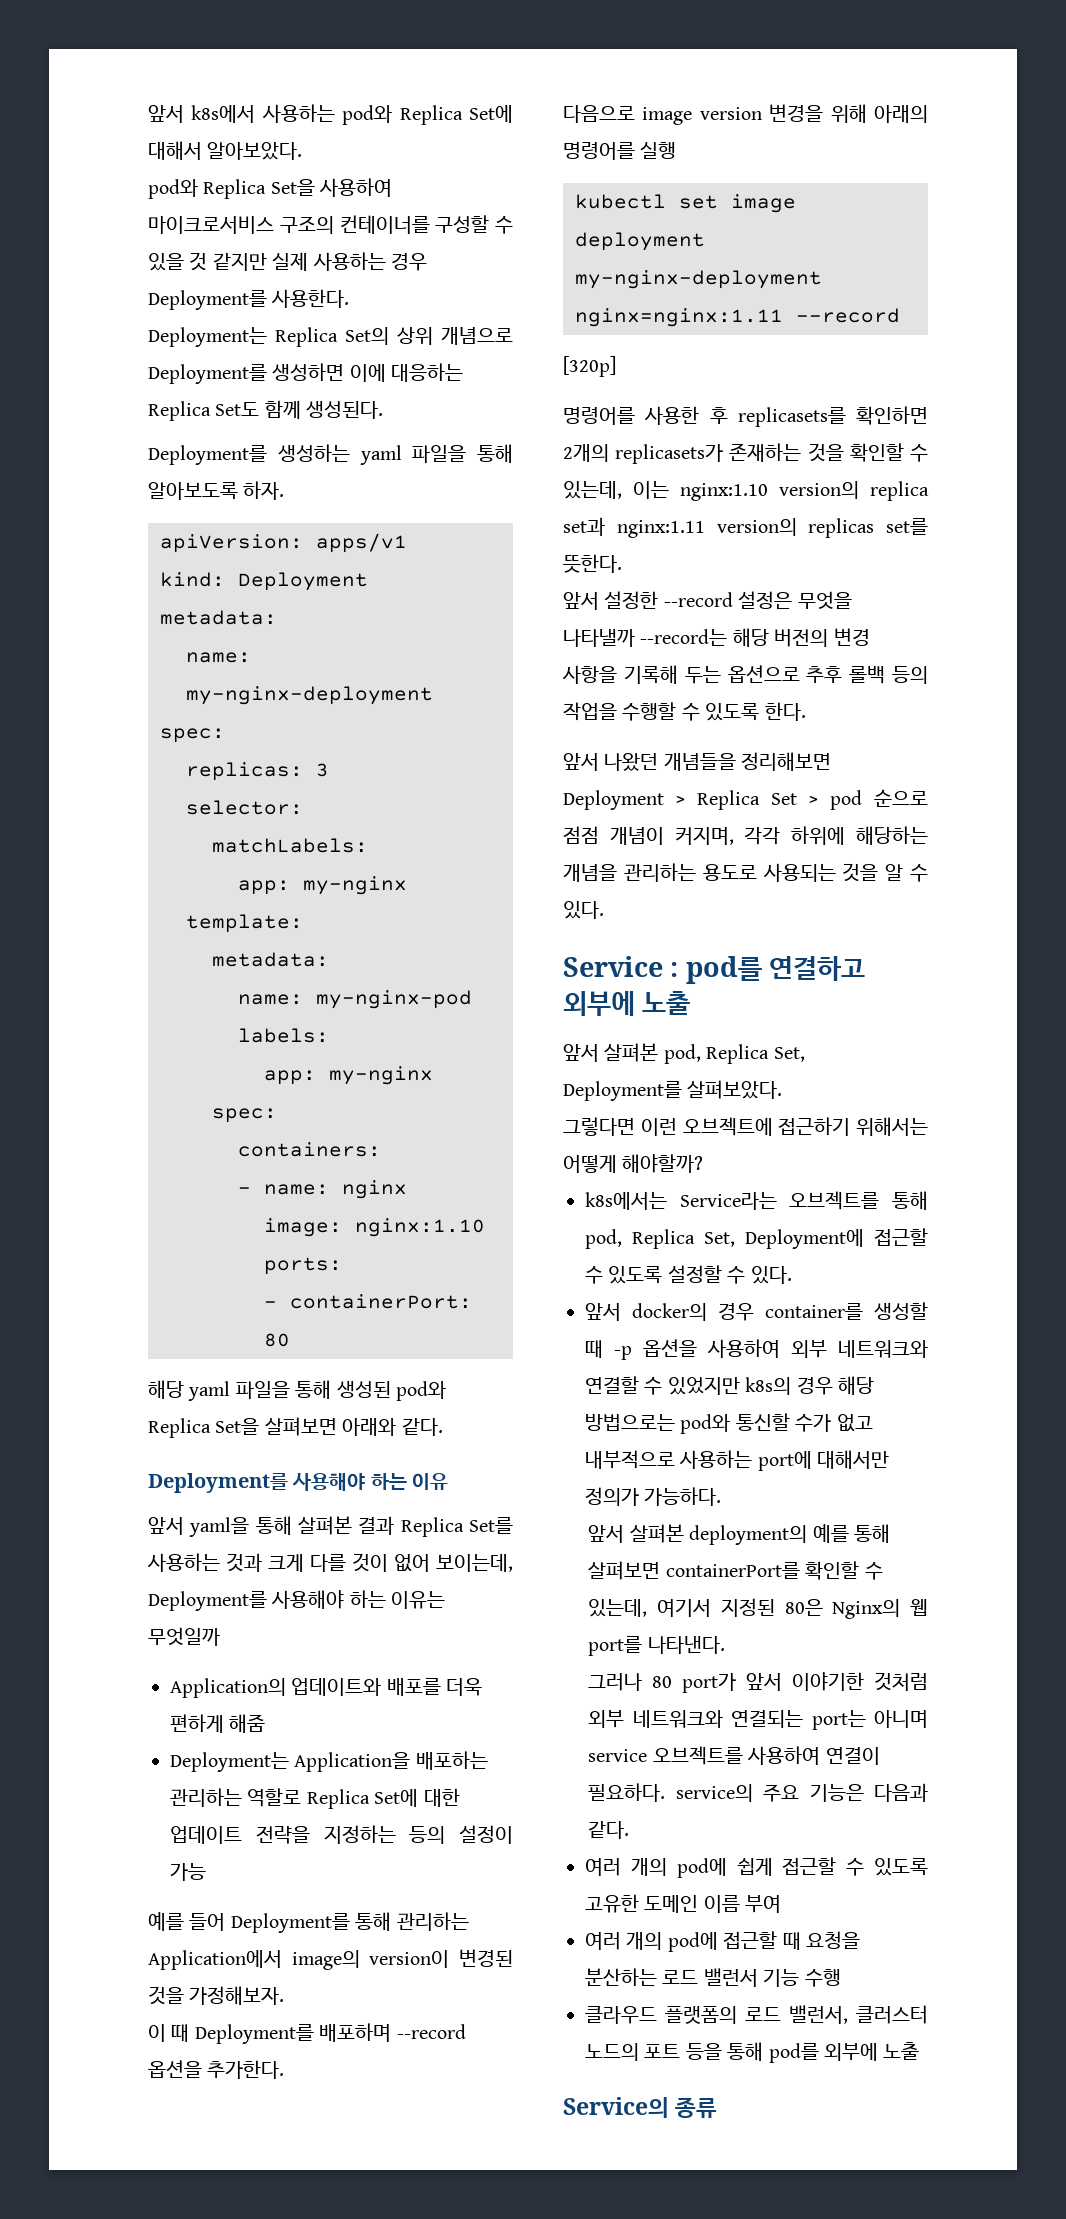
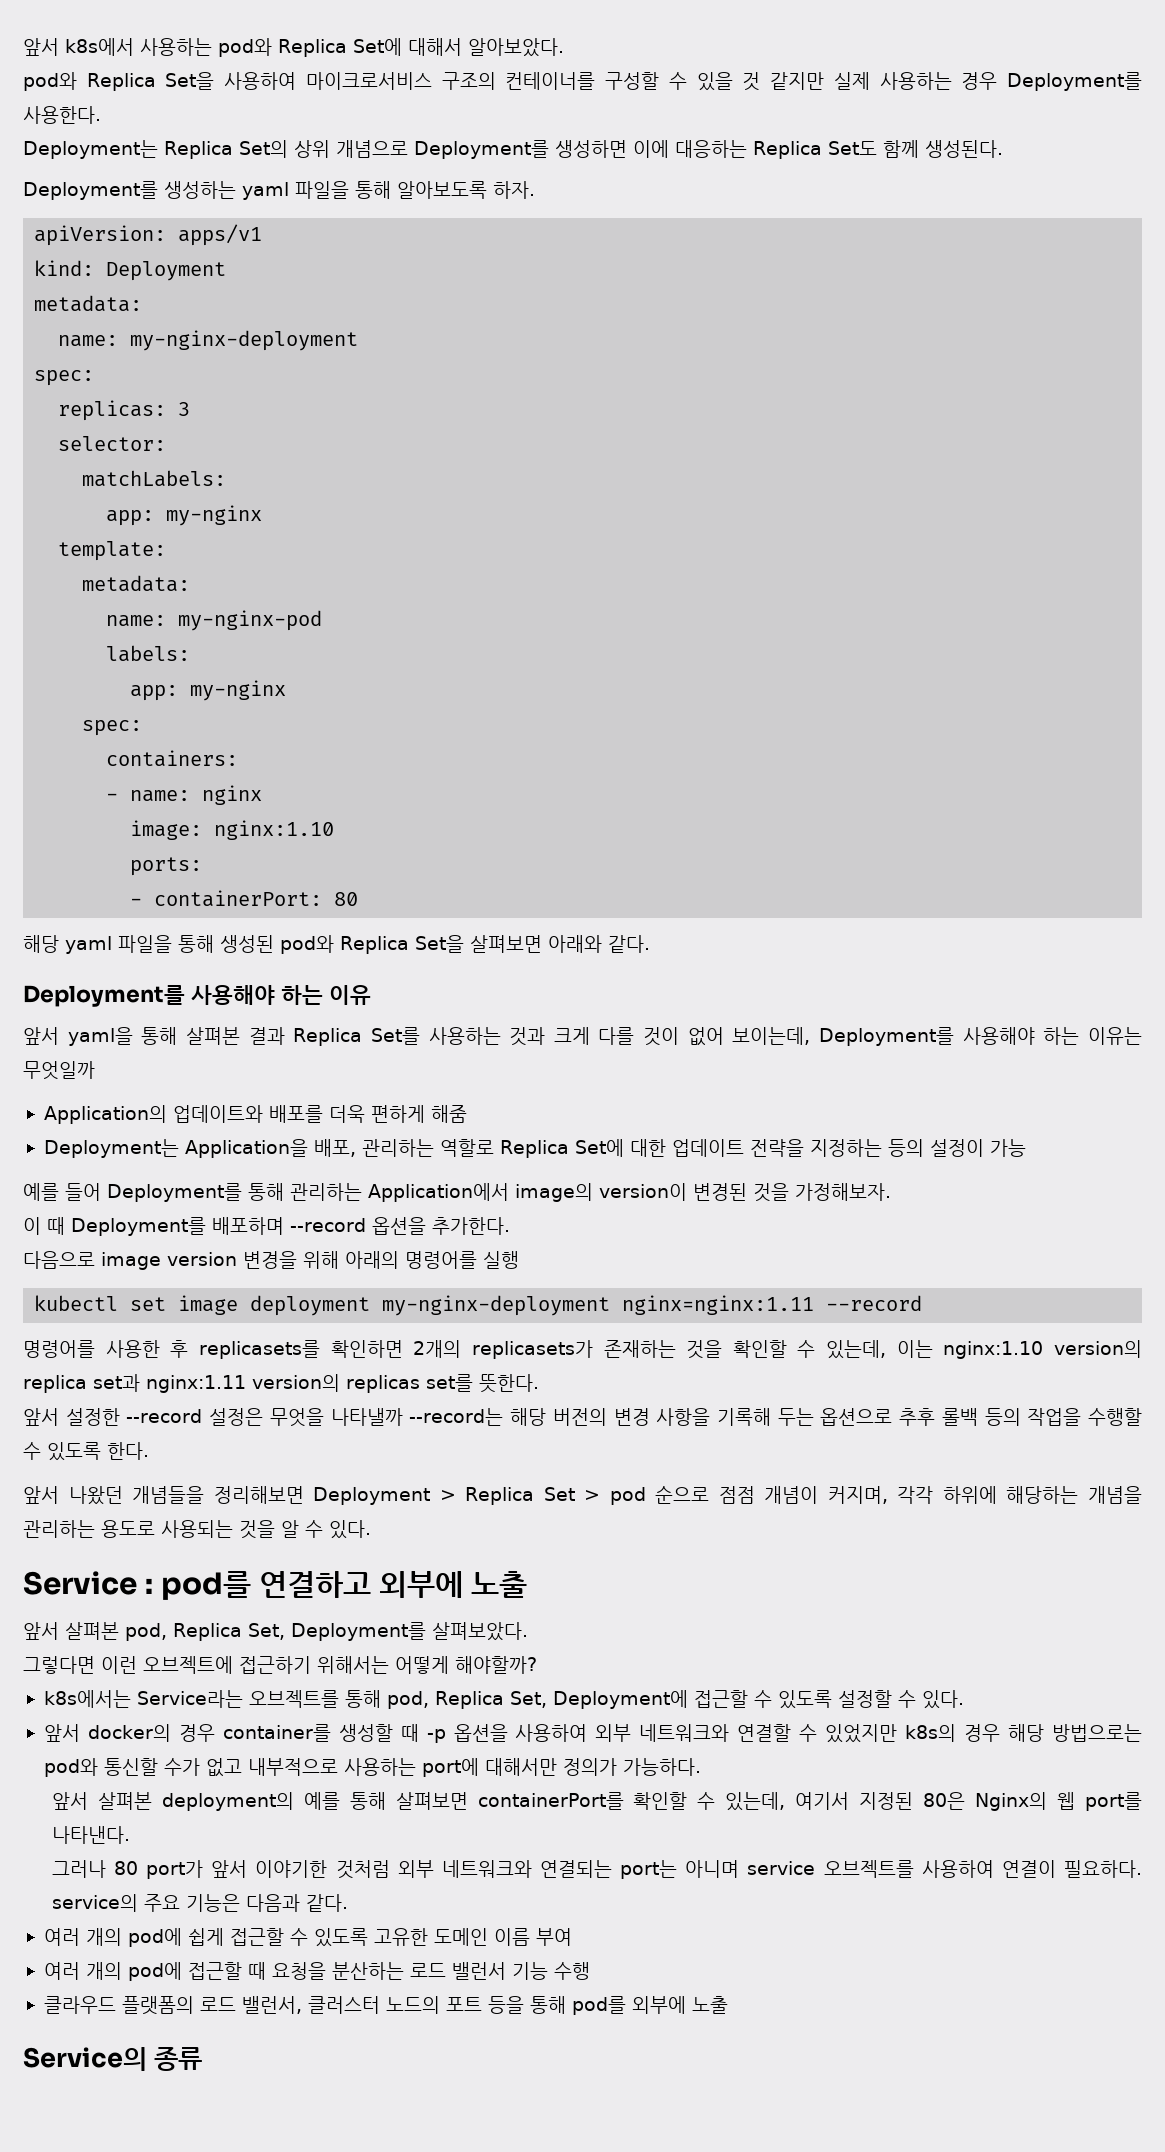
- Deployment는 Application을 배포하는 관리하는 역할로 Replica Set에 대한 업데이트 전략을 지정하는 등의 설정이 가능
+ Deployment는 Application을 배포, 관리하는 역할로 Replica Set에 대한 업데이트 전략을 지정하는 등의 설정이 가능
- [320p]

